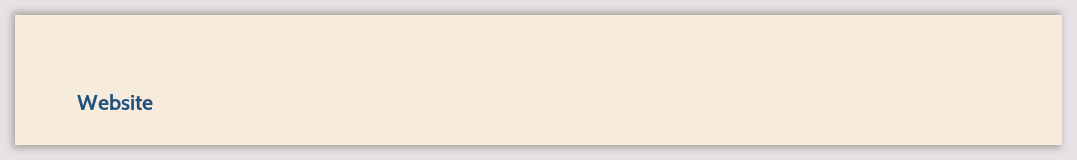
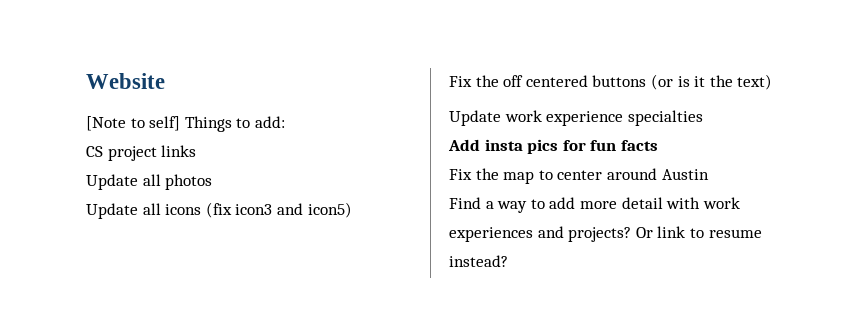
+ [Note to self] Things to add:
+ CS project links
+ Update all photos
+ Update all icons (fix icon3 and icon5)
+ Fix the off centered buttons (or is it the text)
+ Update work experience specialties
+ Add insta pics for fun facts
+ Fix the map to center around Austin
+ Find a way to add more detail with work experiences and projects? Or link to resume instead?

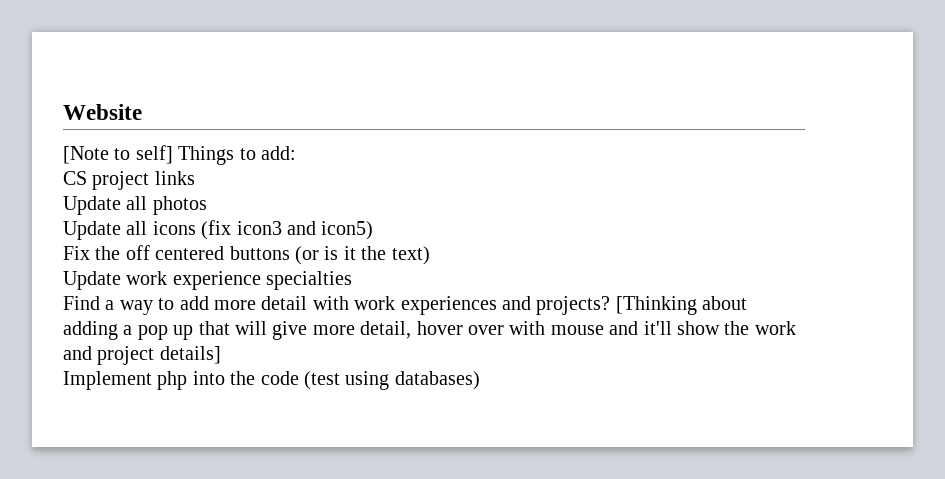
- Add insta pics for fun facts
- Fix the map to center around Austin
- Or link to resume instead?
+ [Thinking about adding a pop up that will give more detail, hover over with mouse and it'll show the work and project details]
+ Implement php into the code (test using databases)

